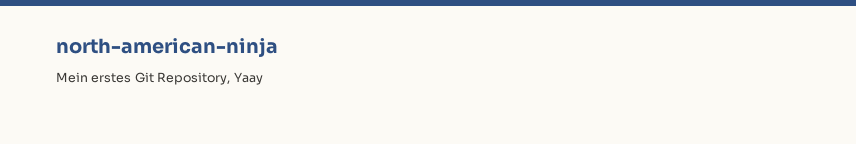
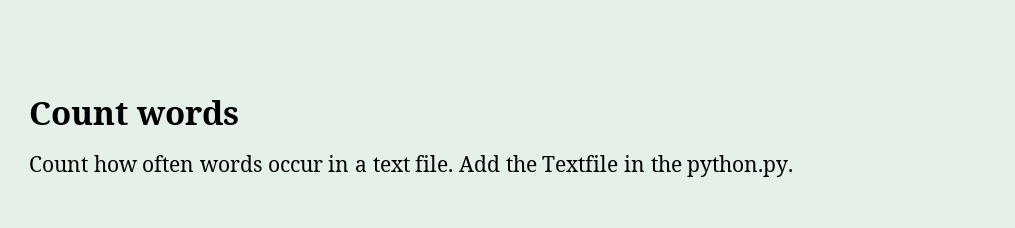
- north-american-ninja
- Mein erstes Git Repository, Yaay
+ Count words
+ Count how often words occur in a text file. Add the Textfile in the python.py.

